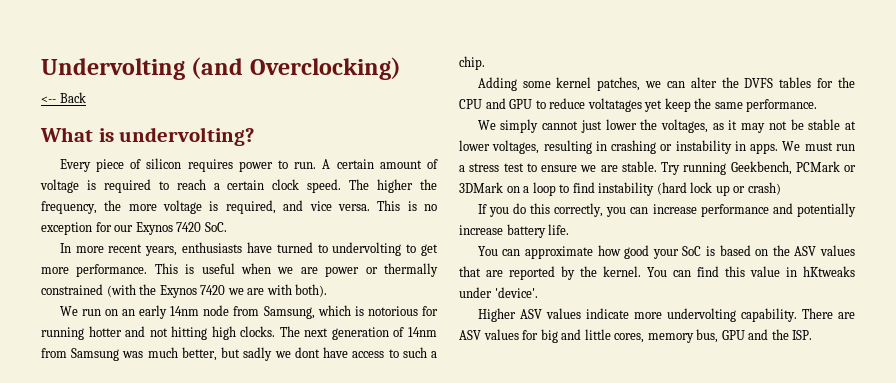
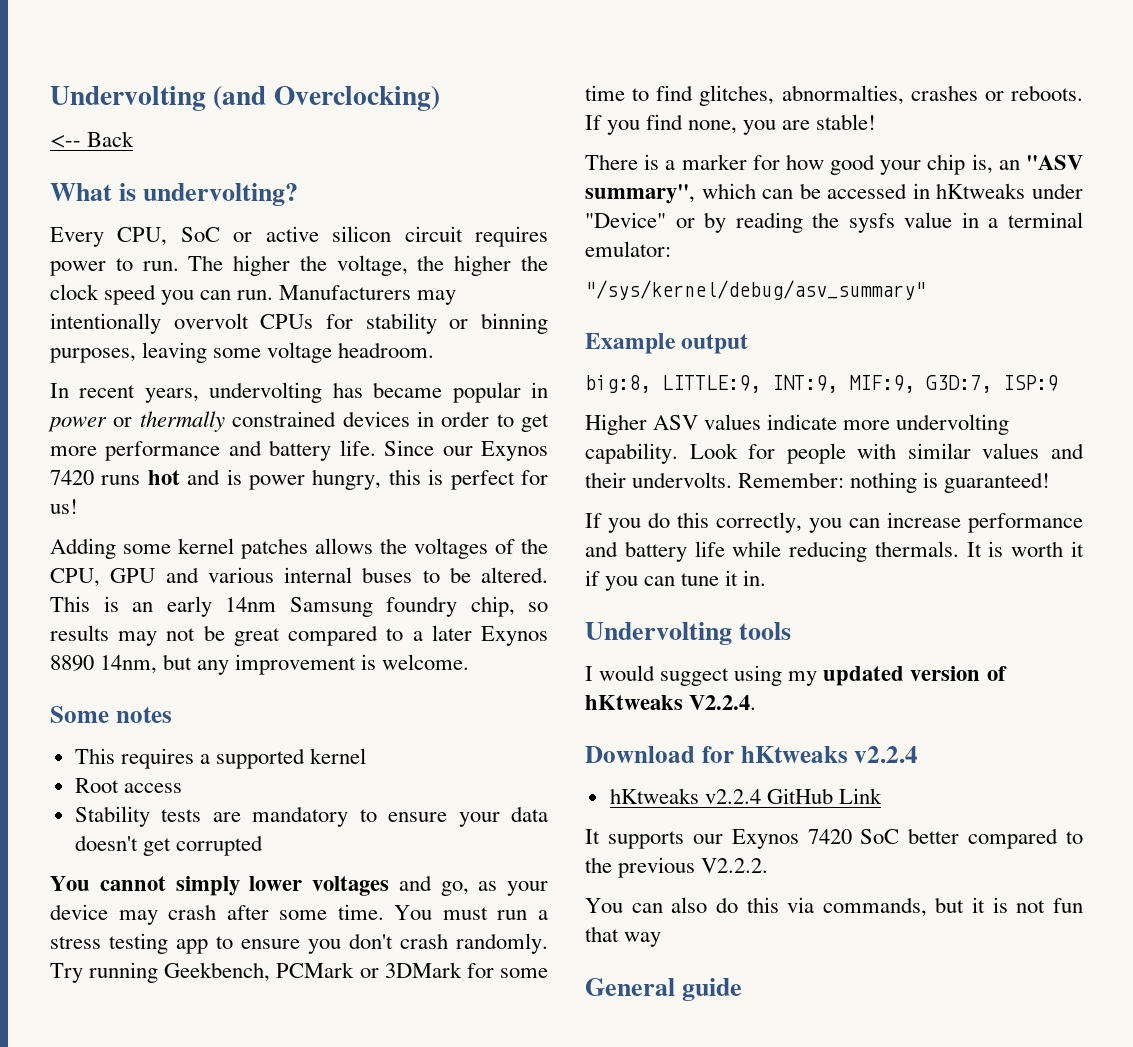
- Every piece of silicon requires power to run. A certain amount of voltage is required to reach a certain clock speed. The higher the frequency, the more voltage is required, and vice versa. This is no exception for our Exynos 7420 SoC.
+ Every CPU, SoC or active silicon circuit requires power to run. The higher the voltage, the higher the clock speed you can run. Manufacturers may intentionally overvolt CPUs for stability or binning purposes, leaving some voltage headroom.
- In more recent years, enthusiasts have turned to undervolting to get more performance. This is useful when we are power or thermally constrained (with the Exynos 7420 we are with both).
- We run on an early 14nm node from Samsung, which is notorious for running hotter and not hitting high clocks. The next generation of 14nm from Samsung was much better, but sadly we dont have access to such a chip.
- Adding some kernel patches, we can alter the DVFS tables for the CPU and GPU to reduce voltatages yet keep the same performance.
- We simply cannot just lower the voltages, as it may not be stable at lower voltages, resulting in crashing or instability in apps. We must run a stress test to ensure we are stable.
+ In recent years, undervolting has became popular in power or thermally constrained devices in order to get more performance and battery life. Since our Exynos 7420 runs hot and is power hungry, this is perfect for us!
+ Adding some kernel patches allows the voltages of the CPU, GPU and various internal buses to be altered. This is an early 14nm Samsung foundry chip, so results may not be great compared to a later Exynos 8890 14nm, but any improvement is welcome.
+ Some notes
+ This requires a supported kernel
+ Root access
+ Stability tests are mandatory to ensure your data doesn't get corrupted
+ You cannot simply lower voltages and go, as your device may crash after some time. You must run a stress testing app to ensure you don't crash randomly.
- Try running Geekbench, PCMark or 3DMark on a loop to find instability (hard lock up or crash)
+ Try running Geekbench, PCMark or 3DMark for some time to find glitches, abnormalties, crashes or reboots. If you find none, you are stable!
+ There is a marker for how good your chip is, an "ASV summary", which can be accessed in hKtweaks under "Device" or by reading the sysfs value in a terminal emulator:
+ "/sys/kernel/debug/asv_summary"
+ Example output
+ big:8, LITTLE:9, INT:9, MIF:9, G3D:7, ISP:9
+ Higher ASV values indicate more undervolting capability. Look for people with similar values and their undervolts. Remember: nothing is guaranteed!
- If you do this correctly, you can increase performance and potentially increase battery life.
- You can approximate how good your SoC is based on the ASV values that are reported by the kernel. You can find this value in hKtweaks under 'device'.
- Higher ASV values indicate more undervolting capability. There are ASV values for big and little cores, memory bus, GPU and the ISP.
+ If you do this correctly, you can increase performance and battery life while reducing thermals. It is worth it if you can tune it in.
+ Undervolting tools
+ I would suggect using my updated version of hKtweaks V2.2.4.
+ Download for hKtweaks v2.2.4
+ hKtweaks v2.2.4 GitHub Link
+ It supports our Exynos 7420 SoC better compared to the previous V2.2.2.
+ You can also do this via commands, but it is not fun that way
+ General guide

